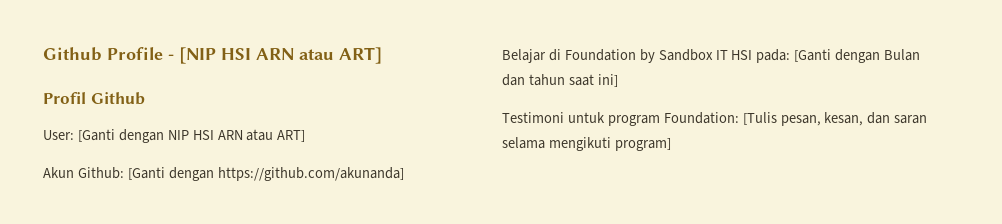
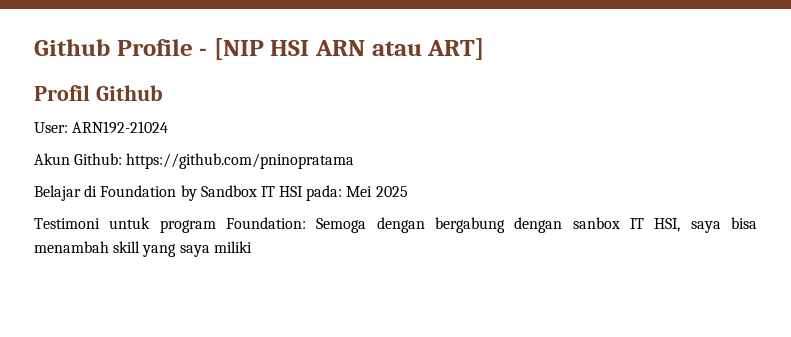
- User: [Ganti dengan NIP HSI ARN atau ART]
+ User: ARN192-21024
- Akun Github: [Ganti dengan https://github.com/akunanda]
+ Akun Github: https://github.com/pninopratama
- Belajar di Foundation by Sandbox IT HSI pada: [Ganti dengan Bulan dan tahun saat ini]
- Testimoni untuk program Foundation: [Tulis pesan, kesan, dan saran selama mengikuti program]
+ Belajar di Foundation by Sandbox IT HSI pada: Mei 2025
+ Testimoni untuk program Foundation: Semoga dengan bergabung dengan sanbox IT HSI, saya bisa menambah skill yang saya miliki

